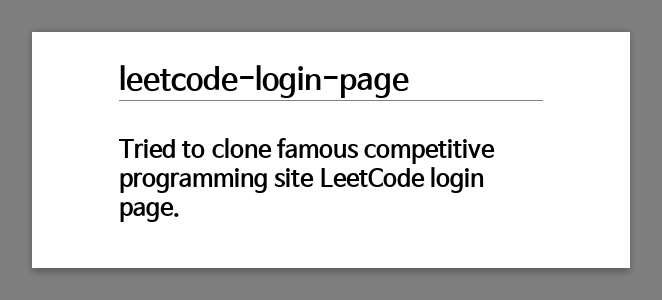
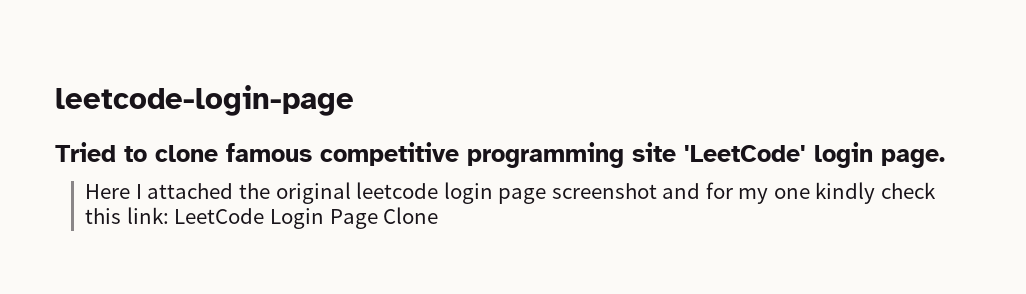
- Tried to clone famous competitive programming site LeetCode login page.
+ Tried to clone famous competitive programming site 'LeetCode' login page.
+ Here I attached the original leetcode login page screenshot and for my one kindly check this link: LeetCode Login Page Clone

